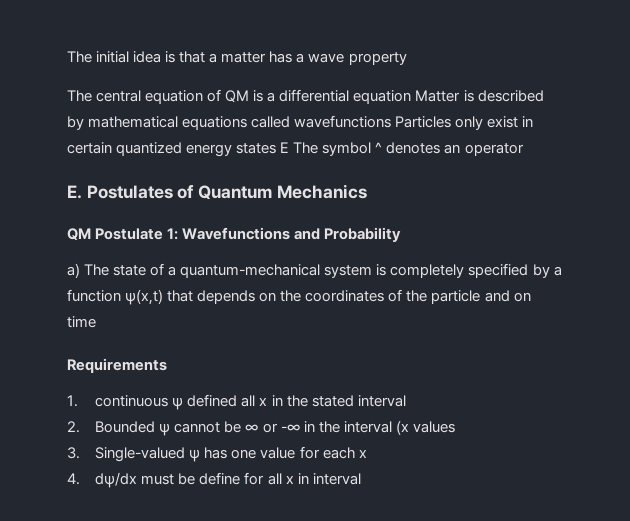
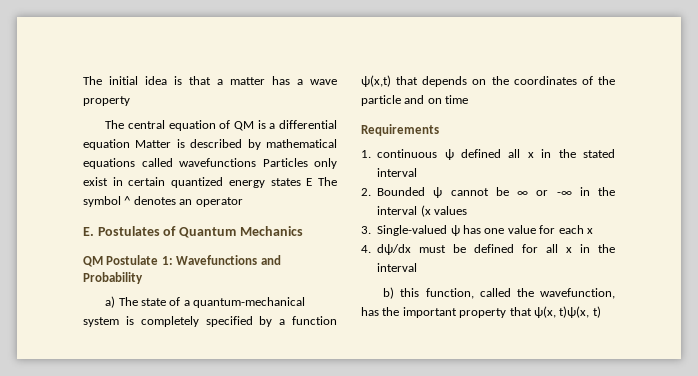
- 4. dψ/dx must be define for all x in interval
+ 4. dψ/dx must be defined for all x in the interval
+ b) this function, called the wavefunction, has the important property that ψ(x, t)ψ(x, t)

